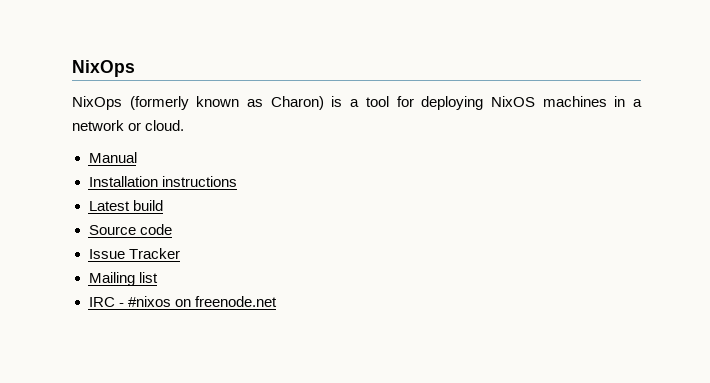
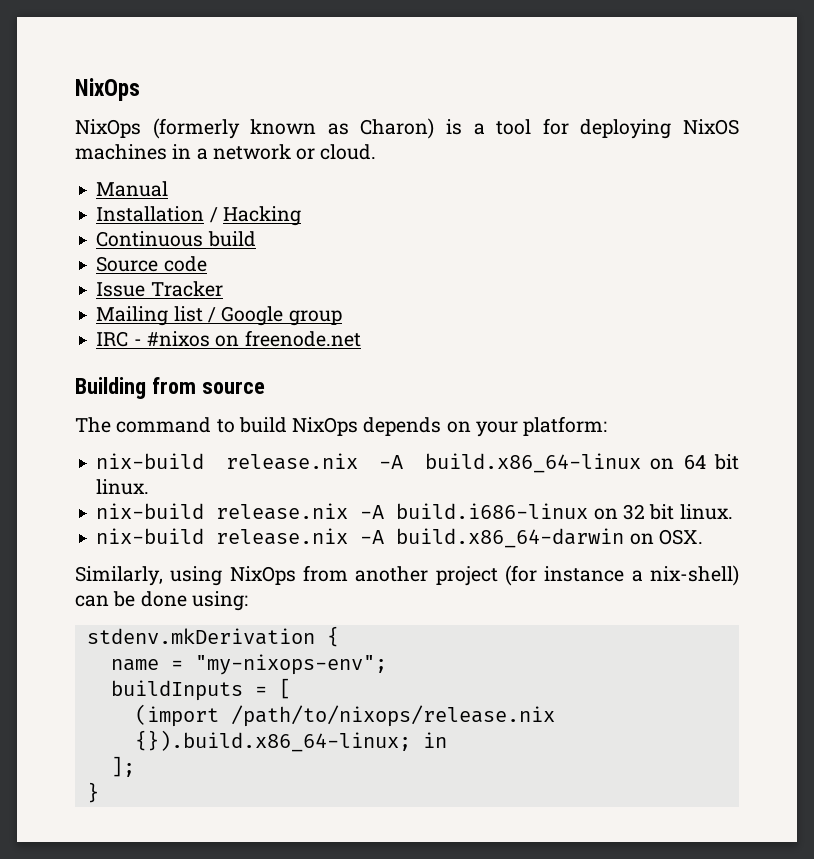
- Installation instructions
- Latest build
+ Installation / Hacking
+ Continuous build
- Mailing list
+ Mailing list / Google group
+ Building from source
+ The command to build NixOps depends on your platform:
+ nix-build release.nix -A build.x86_64-linux on 64 bit linux.
+ nix-build release.nix -A build.i686-linux on 32 bit linux.
+ nix-build release.nix -A build.x86_64-darwin on OSX.
+ Similarly, using NixOps from another project (for instance a nix-shell) can be done using:
+ stdenv.mkDerivation {
+ name = "my-nixops-env";
+ buildInputs = [
+ (import /path/to/nixops/release.nix {}).build.x86_64-linux; in
+ ];
+ }

